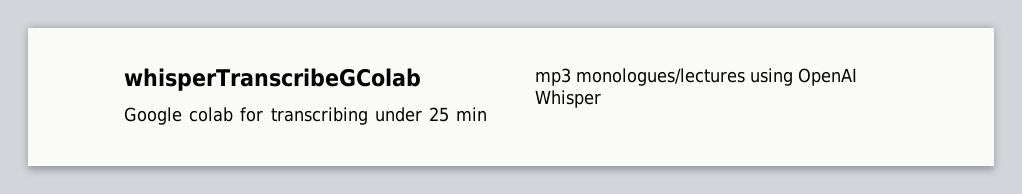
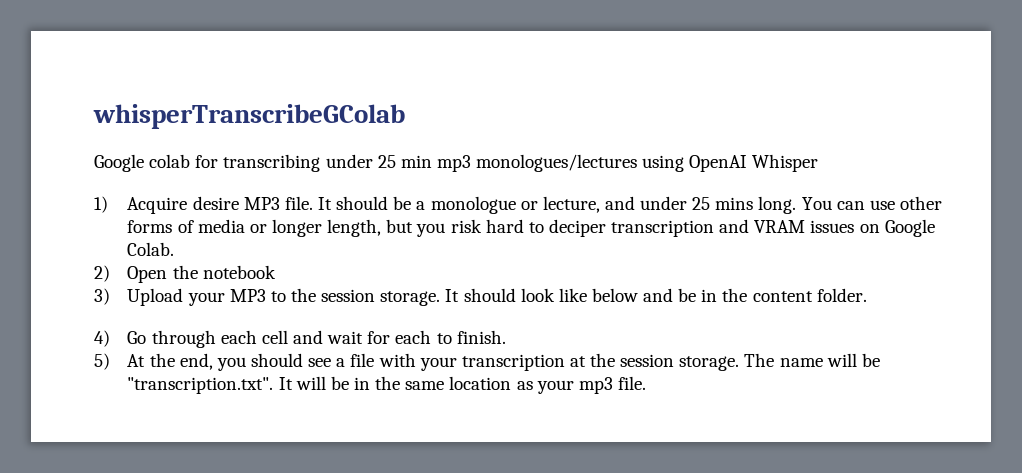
+ 1) Acquire desire MP3 file. It should be a monologue or lecture, and under 25 mins long. You can use other forms of media or longer length, but you risk hard to deciper transcription and VRAM issues on Google Colab.
+ 2) Open the notebook
+ 3) Upload your MP3 to the session storage. It should look like below and be in the content folder.
+ 4) Go through each cell and wait for each to finish.
+ 5) At the end, you should see a file with your transcription at the session storage. The name will be "transcription.txt". It will be in the same location as your mp3 file.

